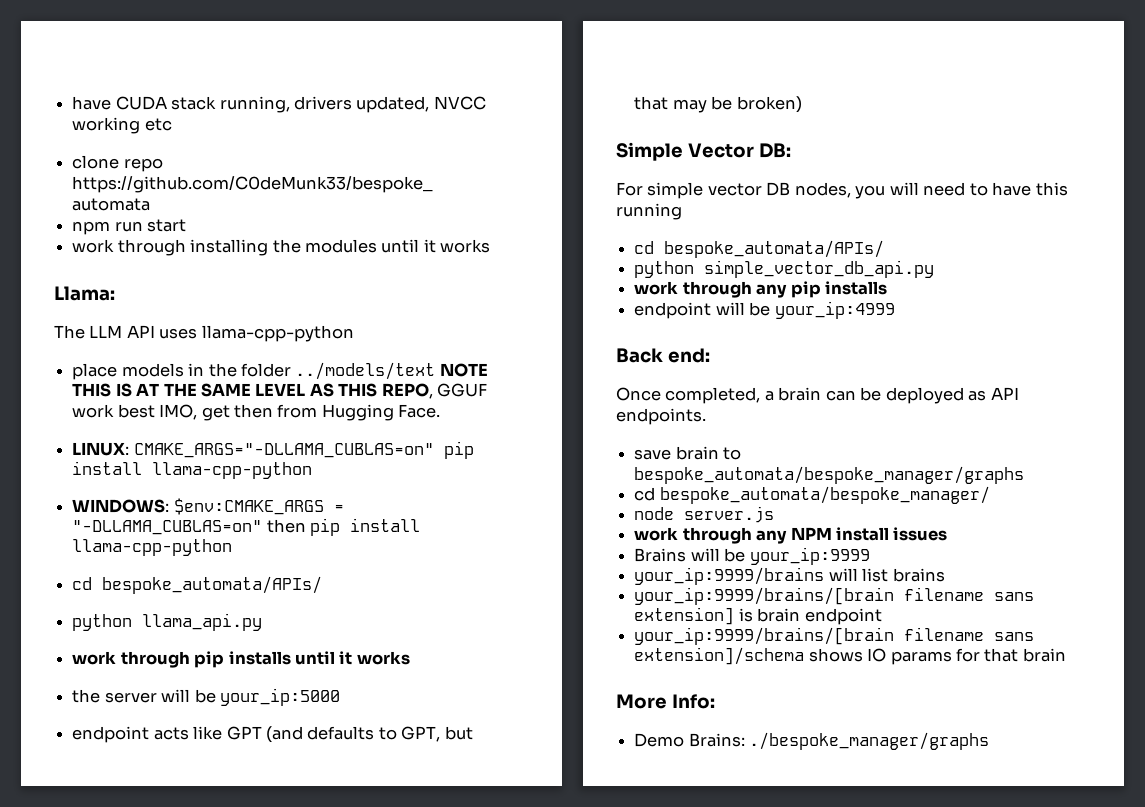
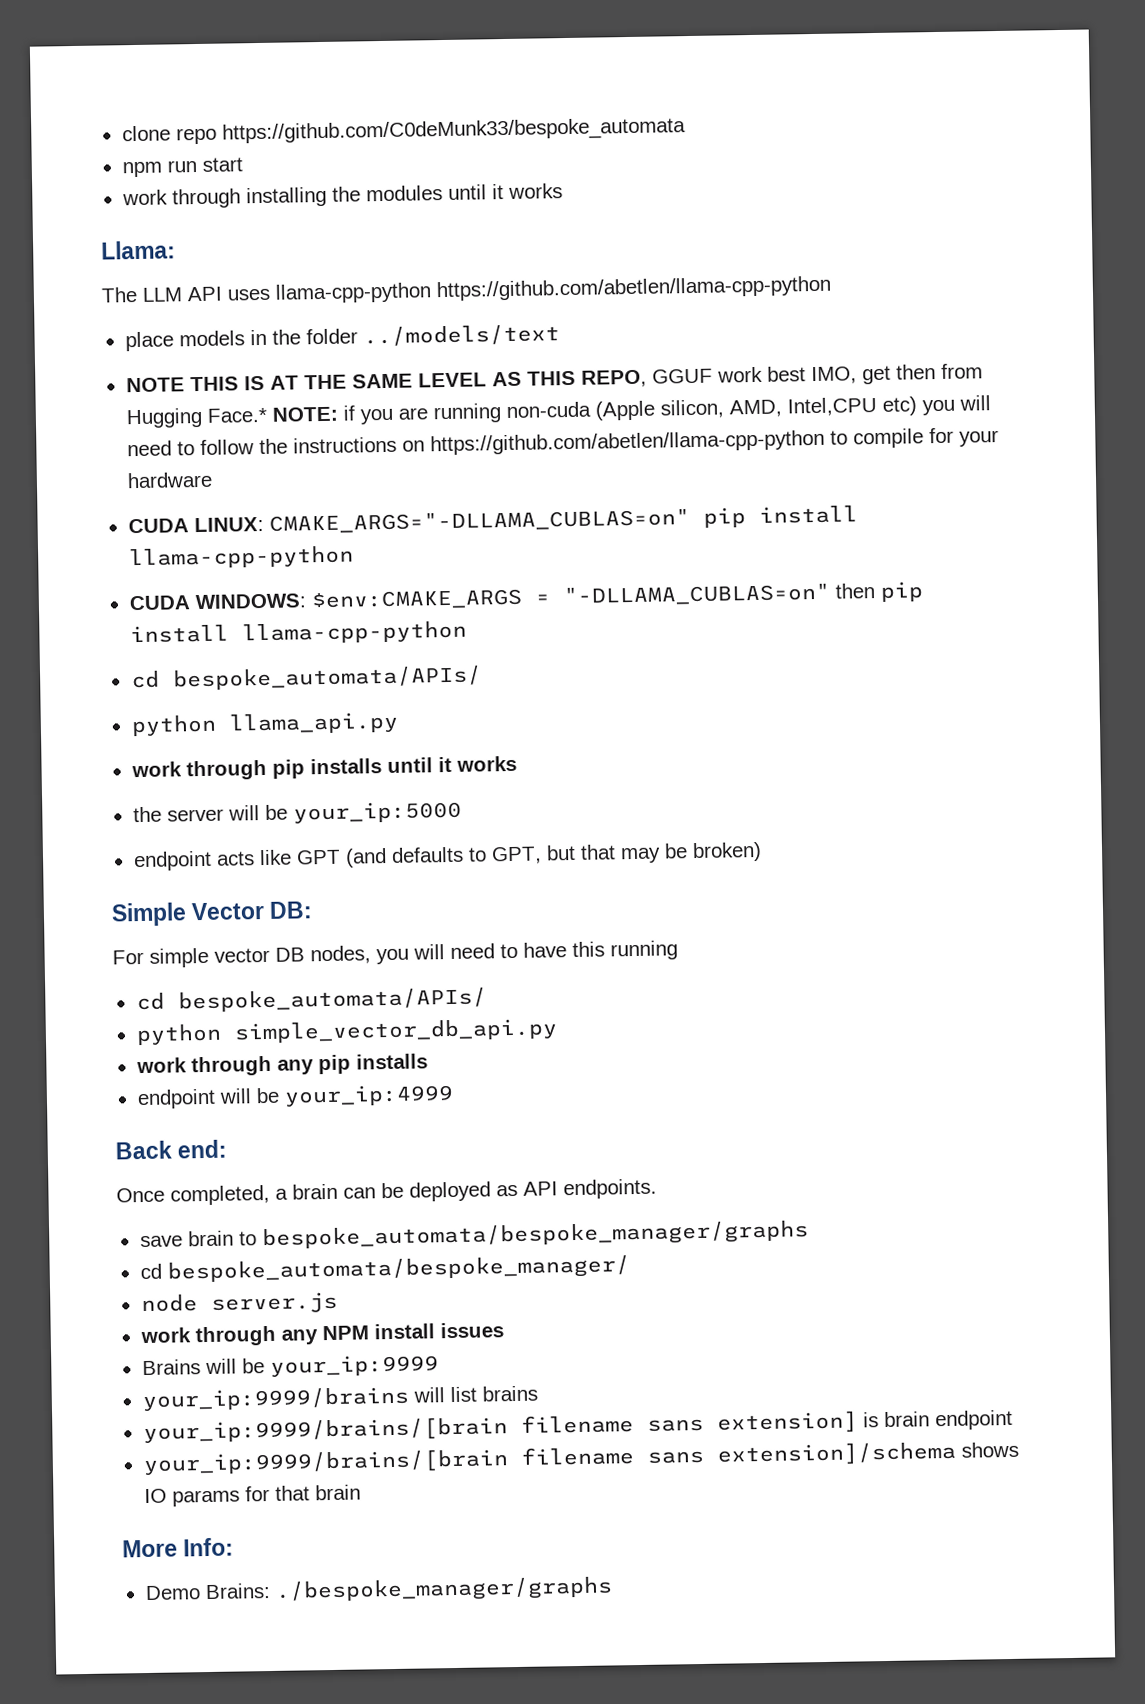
- have CUDA stack running, drivers updated, NVCC working etc
- The LLM API uses llama-cpp-python
+ The LLM API uses llama-cpp-python https://github.com/abetlen/llama-cpp-python
- place models in the folder ../models/text NOTE THIS IS AT THE SAME LEVEL AS THIS REPO, GGUF work best IMO, get then from Hugging Face.
- LINUX: CMAKE_ARGS="-DLLAMA_CUBLAS=on" pip install llama-cpp-python
+ place models in the folder ../models/text
+ NOTE THIS IS AT THE SAME LEVEL AS THIS REPO, GGUF work best IMO, get then from Hugging Face.* NOTE: if you are running non-cuda (Apple silicon, AMD, Intel,CPU etc) you will need to follow the instructions on https://github.com/abetlen/llama-cpp-python to compile for your hardware
+ CUDA LINUX: CMAKE_ARGS="-DLLAMA_CUBLAS=on" pip install llama-cpp-python
- WINDOWS: $env:CMAKE_ARGS = "-DLLAMA_CUBLAS=on" then pip install llama-cpp-python
+ CUDA WINDOWS: $env:CMAKE_ARGS = "-DLLAMA_CUBLAS=on" then pip install llama-cpp-python

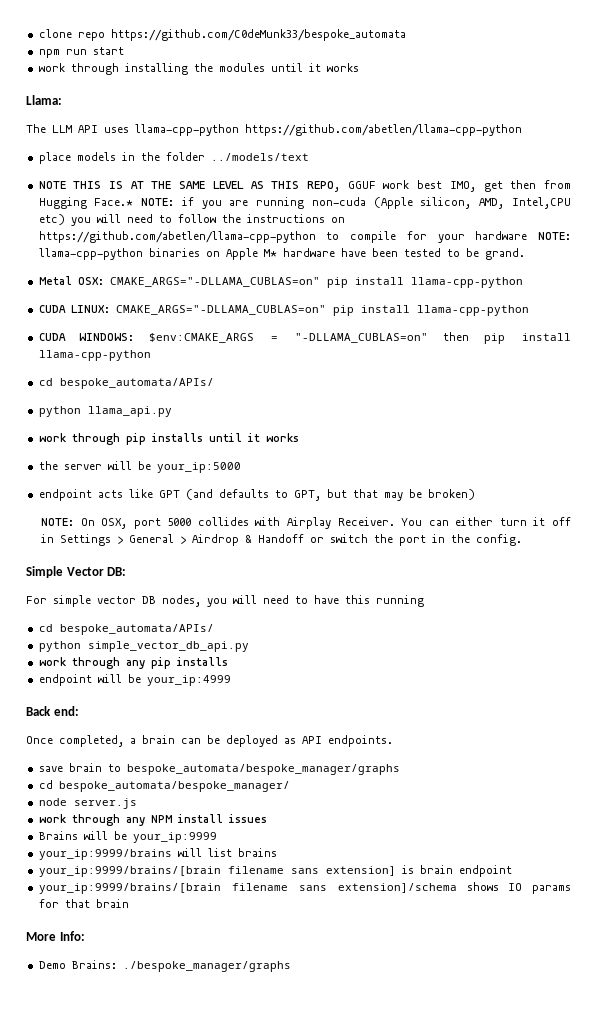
- NOTE THIS IS AT THE SAME LEVEL AS THIS REPO, GGUF work best IMO, get then from Hugging Face.* NOTE: if you are running non-cuda (Apple silicon, AMD, Intel,CPU etc) you will need to follow the instructions on https://github.com/abetlen/llama-cpp-python to compile for your hardware
+ NOTE THIS IS AT THE SAME LEVEL AS THIS REPO, GGUF work best IMO, get then from Hugging Face.* NOTE: if you are running non-cuda (Apple silicon, AMD, Intel,CPU etc) you will need to follow the instructions on https://github.com/abetlen/llama-cpp-python to compile for your hardware NOTE: llama-cpp-python binaries on Apple M* hardware have been tested to be grand.
+ Metal OSX: CMAKE_ARGS="-DLLAMA_CUBLAS=on" pip install llama-cpp-python
+ NOTE: On OSX, port 5000 collides with Airplay Receiver. You can either turn it off in Settings > General > Airdrop & Handoff or switch the port in the config.

